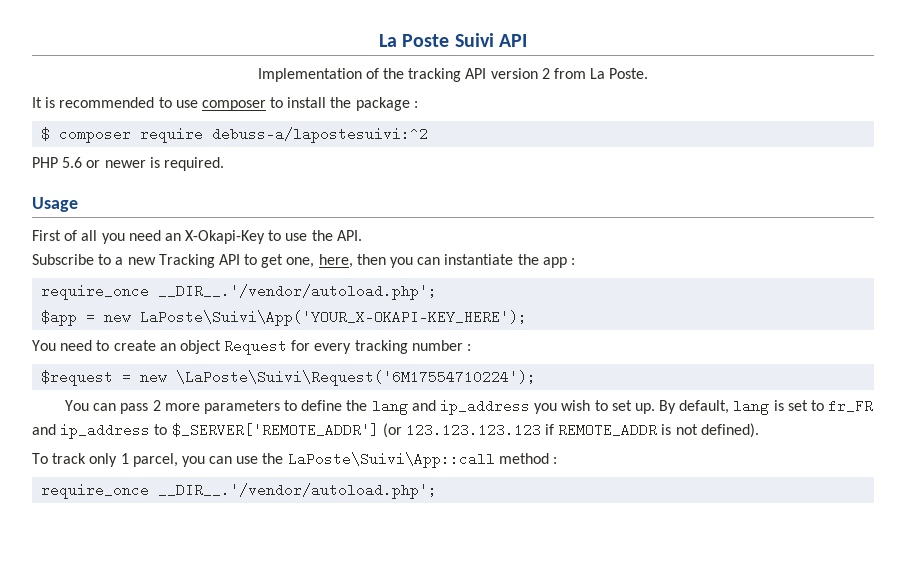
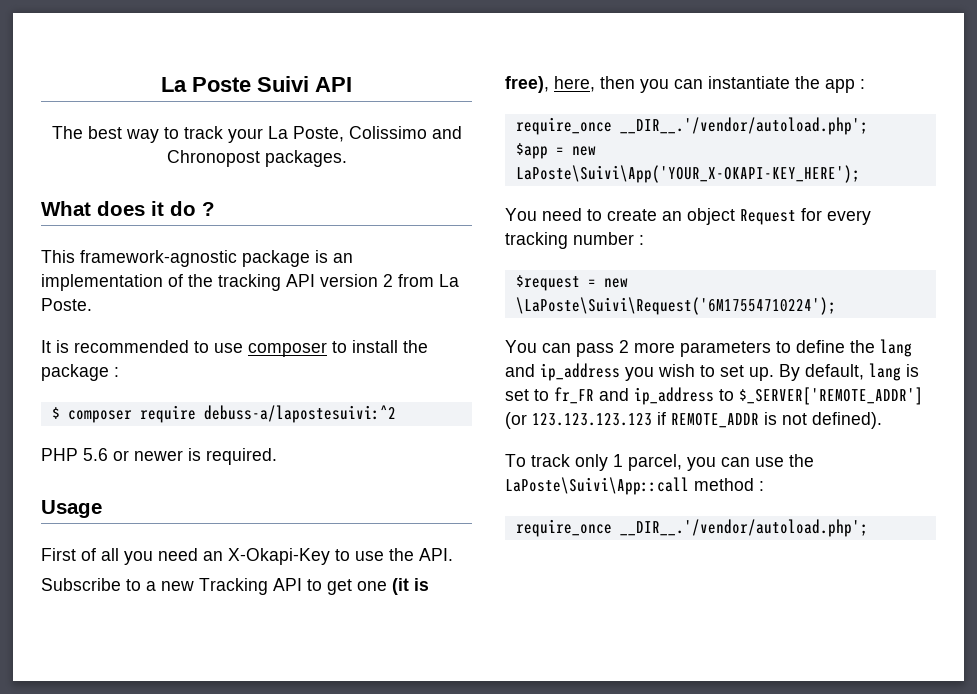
- Implementation of the tracking API version 2 from La Poste.
+ The best way to track your La Poste, Colissimo and Chronopost packages.
+ What does it do ?
+ This framework-agnostic package is an implementation of the tracking API version 2 from La Poste.
- Subscribe to a new Tracking API to get one, here, then you can instantiate the app :
+ Subscribe to a new Tracking API to get one (it is free), here, then you can instantiate the app :

